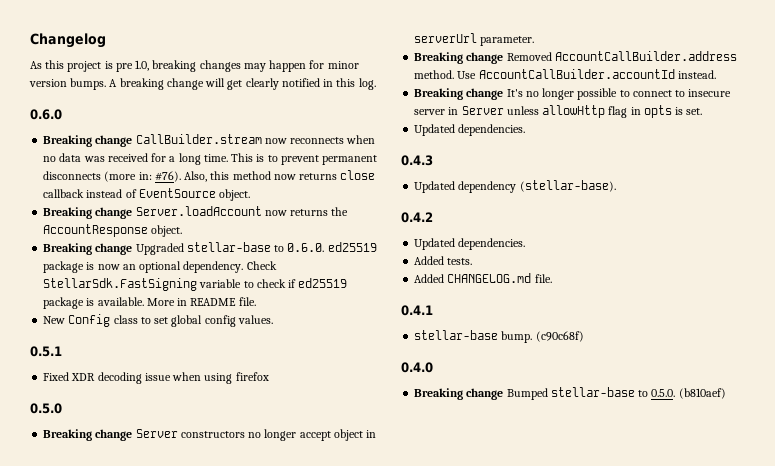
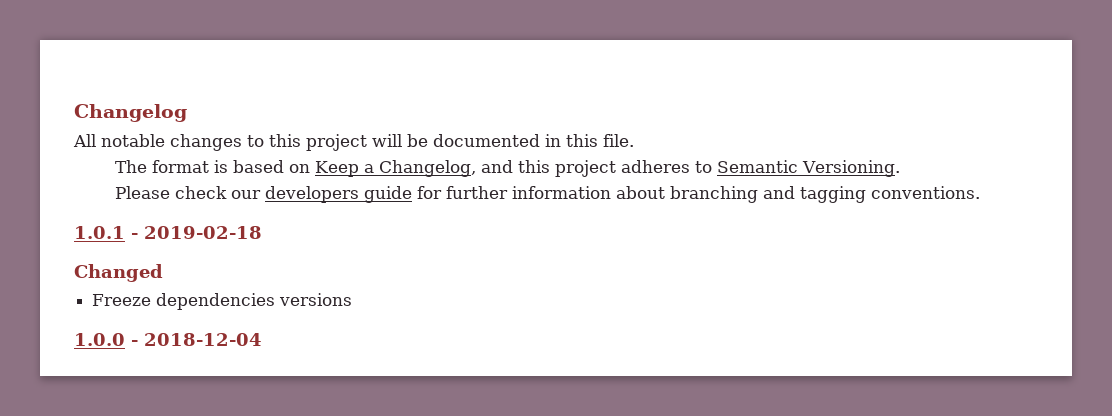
- As this project is pre 1.0, breaking changes may happen for minor version bumps. A breaking change will get clearly notified in this log.
- 0.6.0
- Breaking change CallBuilder.stream now reconnects when no data was received for a long time. This is to prevent permanent disconnects (more in: #76). Also, this method now returns close callback instead of EventSource object.
- Breaking change Server.loadAccount now returns the AccountResponse object.
- Breaking change Upgraded stellar-base to 0.6.0. ed25519 package is now an optional dependency. Check StellarSdk.FastSigning variable to check if ed25519 package is available. More in README file.
- New Config class to set global config values.
- 0.5.1
- Fixed XDR decoding issue when using firefox
- 0.5.0
- Breaking change Server constructors no longer accept object in serverUrl parameter.
- Breaking change Removed AccountCallBuilder.address method. Use AccountCallBuilder.accountId instead.
- Breaking change It's no longer possible to connect to insecure server in Server unless allowHttp flag in opts is set.
- Updated dependencies.
- 0.4.3
- Updated dependency (stellar-base).
- 0.4.2
- Updated dependencies.
- Added tests.
- Added CHANGELOG.md file.
- 0.4.1
- stellar-base bump. (c90c68f)
- 0.4.0
- Breaking change Bumped stellar-base to 0.5.0. (b810aef)
+ All notable changes to this project will be documented in this file.
+ The format is based on Keep a Changelog, and this project adheres to Semantic Versioning.
+ Please check our developers guide for further information about branching and tagging conventions.
+ 1.0.1 - 2019-02-18
+ Changed
+ Freeze dependencies versions
+ 1.0.0 - 2018-12-04

